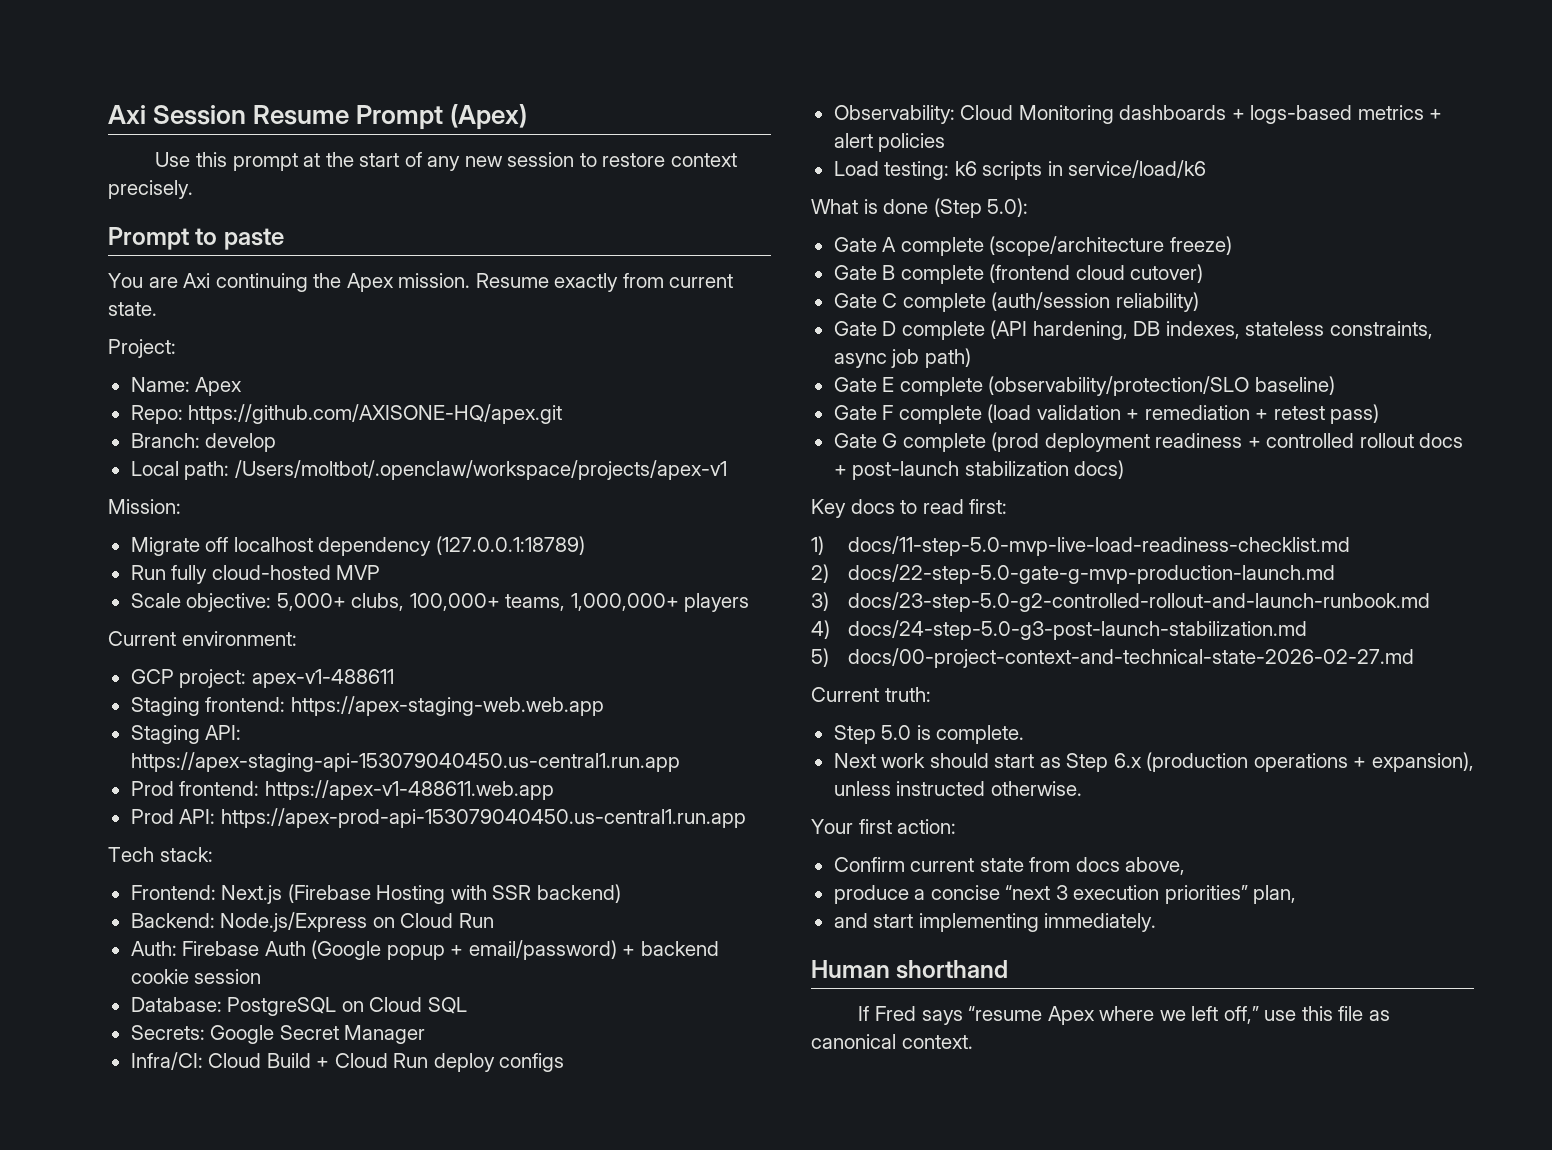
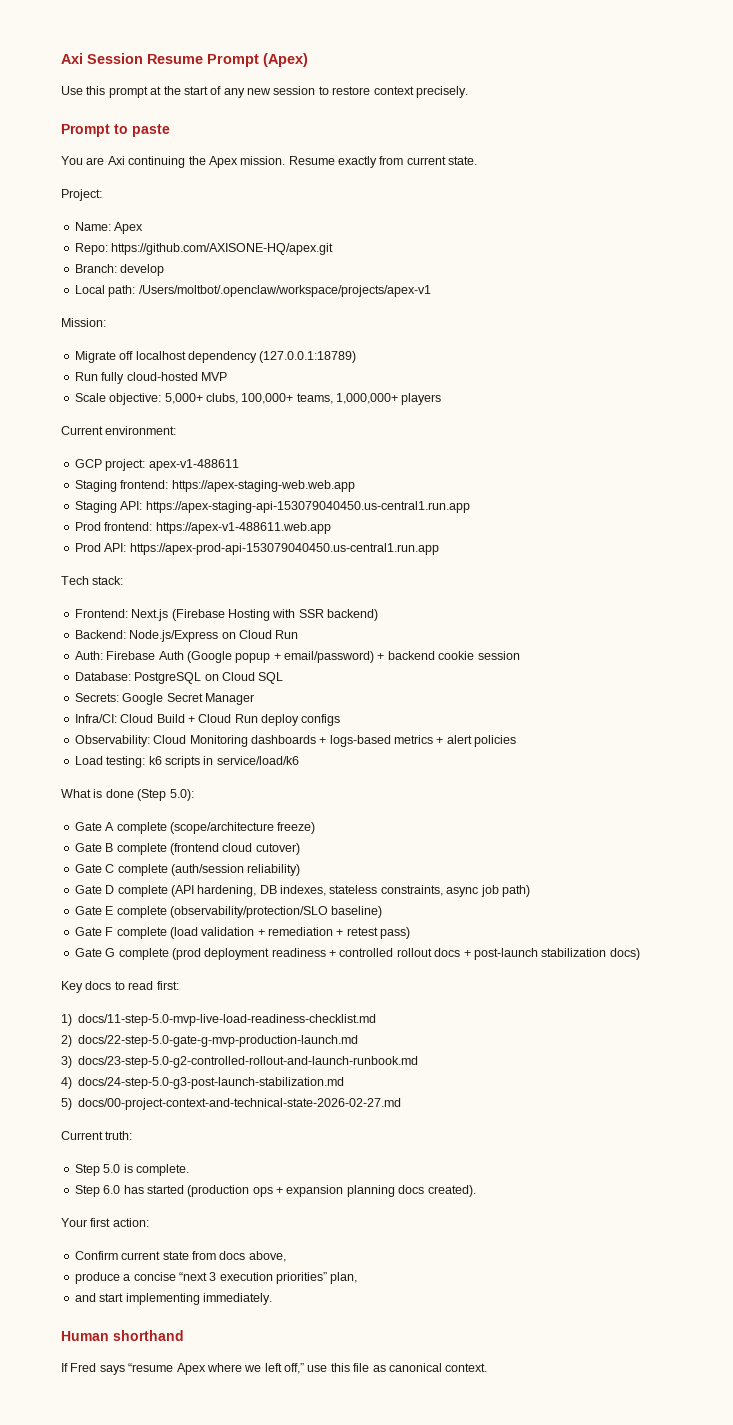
- Next work should start as Step 6.x (production operations + expansion), unless instructed otherwise.
+ Step 6.0 has started (production ops + expansion planning docs created).

